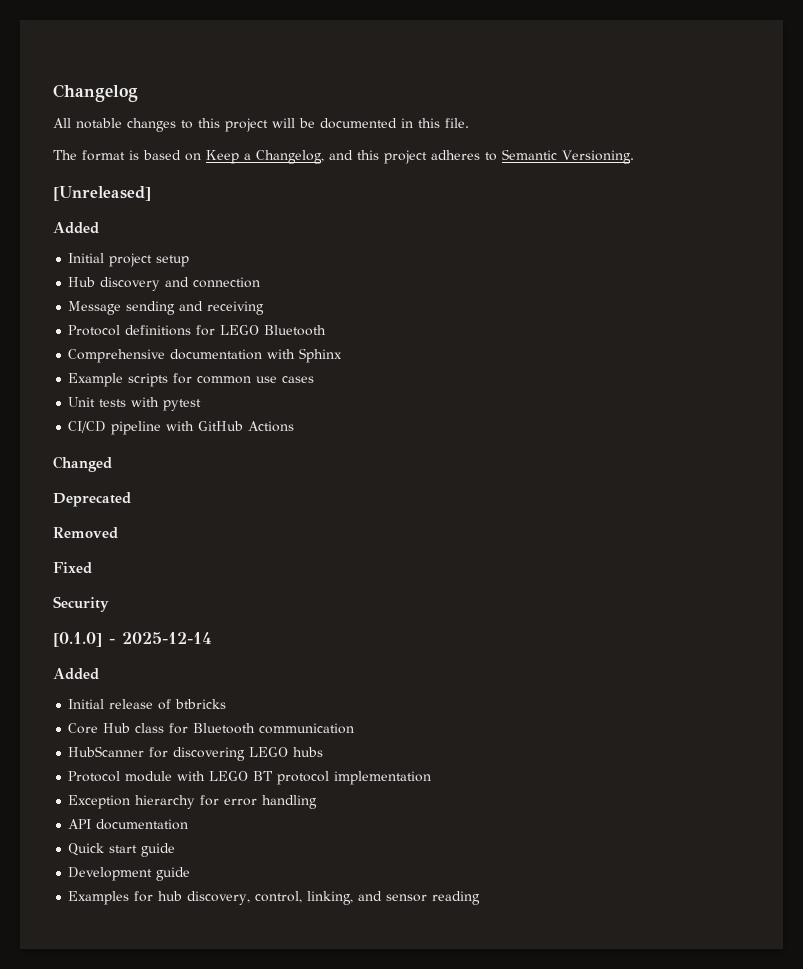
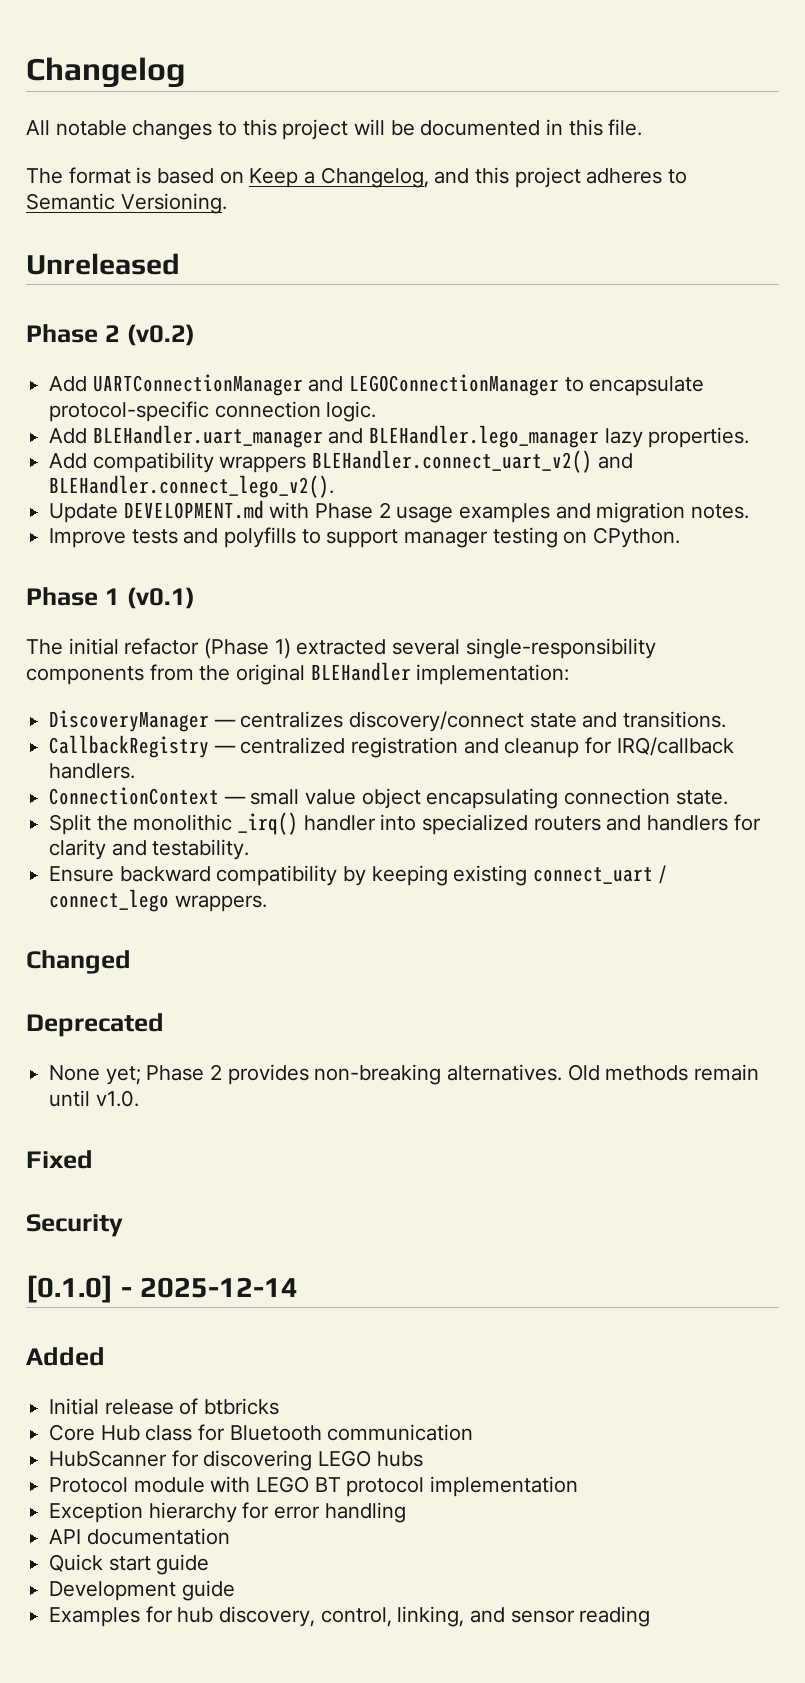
- [Unreleased]
- Added
- Initial project setup
- Hub discovery and connection
- Message sending and receiving
- Protocol definitions for LEGO Bluetooth
- Comprehensive documentation with Sphinx
- Example scripts for common use cases
- Unit tests with pytest
- CI/CD pipeline with GitHub Actions
+ Unreleased
+ Phase 2 (v0.2)
+ Add UARTConnectionManager and LEGOConnectionManager to encapsulate protocol-specific connection logic.
+ Add BLEHandler.uart_manager and BLEHandler.lego_manager lazy properties.
+ Add compatibility wrappers BLEHandler.connect_uart_v2() and BLEHandler.connect_lego_v2().
+ Update DEVELOPMENT.md with Phase 2 usage examples and migration notes.
+ Improve tests and polyfills to support manager testing on CPython.
+ Phase 1 (v0.1)
+ The initial refactor (Phase 1) extracted several single-responsibility components from the original BLEHandler implementation:
+ DiscoveryManager — centralizes discovery/connect state and transitions.
+ CallbackRegistry — centralized registration and cleanup for IRQ/callback handlers.
+ ConnectionContext — small value object encapsulating connection state.
+ Split the monolithic _irq() handler into specialized routers and handlers for clarity and testability.
+ Ensure backward compatibility by keeping existing connect_uart / connect_lego wrappers.
  Changed
  Deprecated
- Removed
+ None yet; Phase 2 provides non-breaking alternatives. Old methods remain until v1.0.

